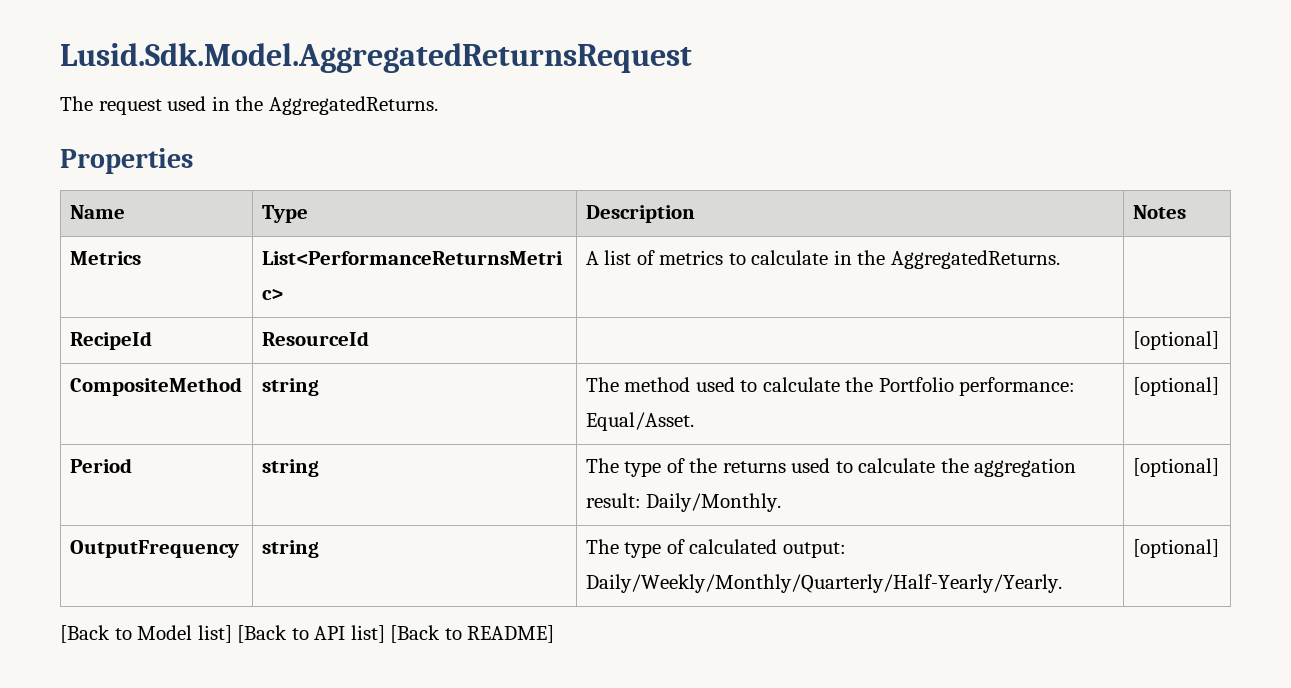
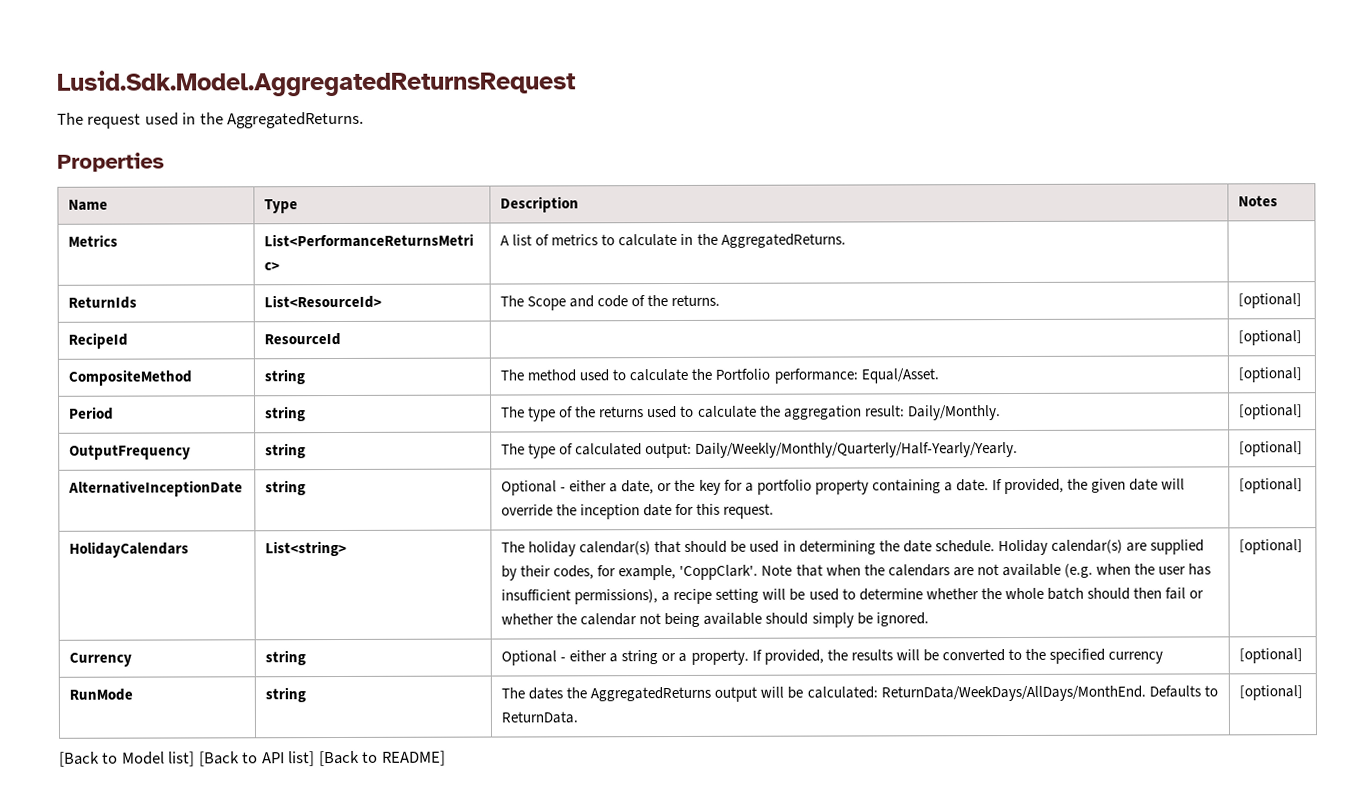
+ ReturnIds | List<ResourceId> | The Scope and code of the returns. | [optional]
+ AlternativeInceptionDate | string | Optional - either a date, or the key for a portfolio property containing a date. If provided, the given date will override the inception date for this request. | [optional]
+ HolidayCalendars | List<string> | The holiday calendar(s) that should be used in determining the date schedule. Holiday calendar(s) are supplied by their codes, for example, 'CoppClark'. Note that when the calendars are not available (e.g. when the user has insufficient permissions), a recipe setting will be used to determine whether the whole batch should then fail or whether the calendar not being available should simply be ignored. | [optional]
+ Currency | string | Optional - either a string or a property. If provided, the results will be converted to the specified currency | [optional]
+ RunMode | string | The dates the AggregatedReturns output will be calculated: ReturnData/WeekDays/AllDays/MonthEnd. Defaults to ReturnData. | [optional]

